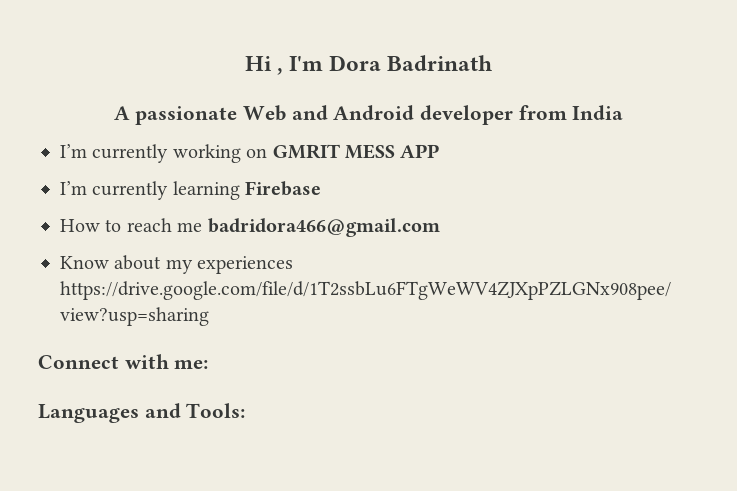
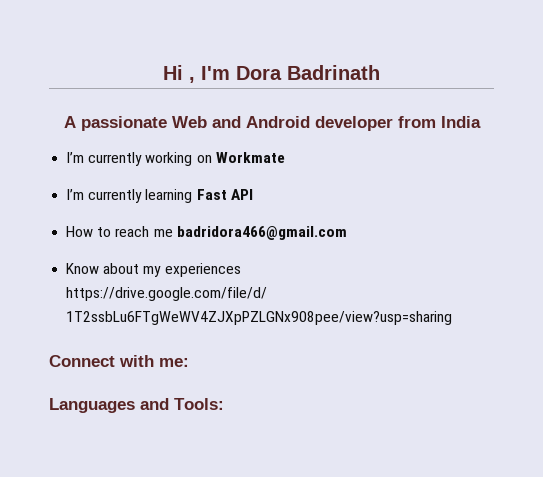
- I’m currently working on GMRIT MESS APP
+ I’m currently working on Workmate
- I’m currently learning Firebase
+ I’m currently learning Fast API

